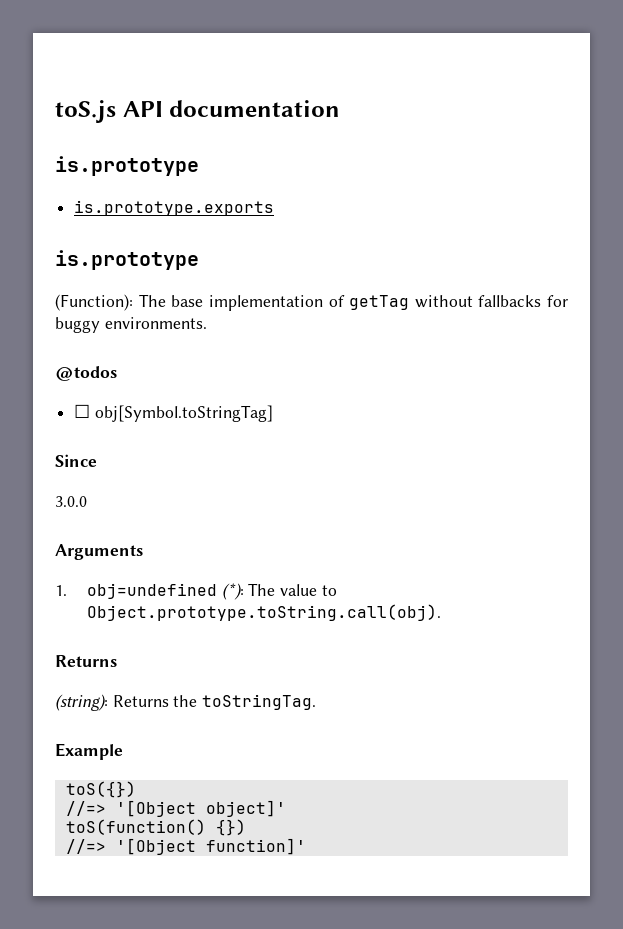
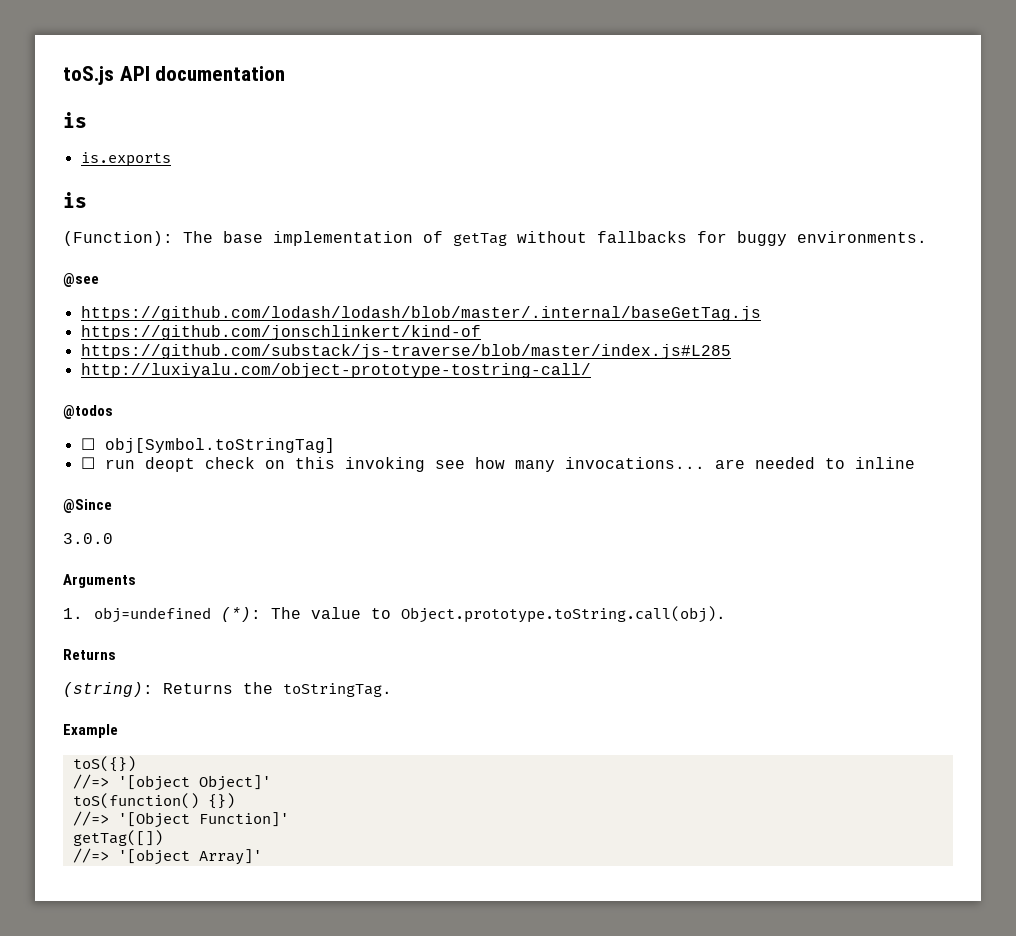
  toS.js API documentation
- is.prototype
- is.prototype.exports
- is.prototype
+ is
+ is.exports
+ is
+ @see
+ https://github.com/lodash/lodash/blob/master/.internal/baseGetTag.js
+ https://github.com/jonschlinkert/kind-of
+ https://github.com/substack/js-traverse/blob/master/index.js#L285
+ http://luxiyalu.com/object-prototype-tostring-call/
  @todos
  ☐ obj[Symbol.toStringTag]
- Since
+ ☐ run deopt check on this invoking see how many invocations... are needed to inline
+ @Since
- //=> '[Object object]'
+ //=> '[object Object]'
- //=> '[Object function]'
+ //=> '[Object Function]'
+ getTag([])
+ //=> '[object Array]'

